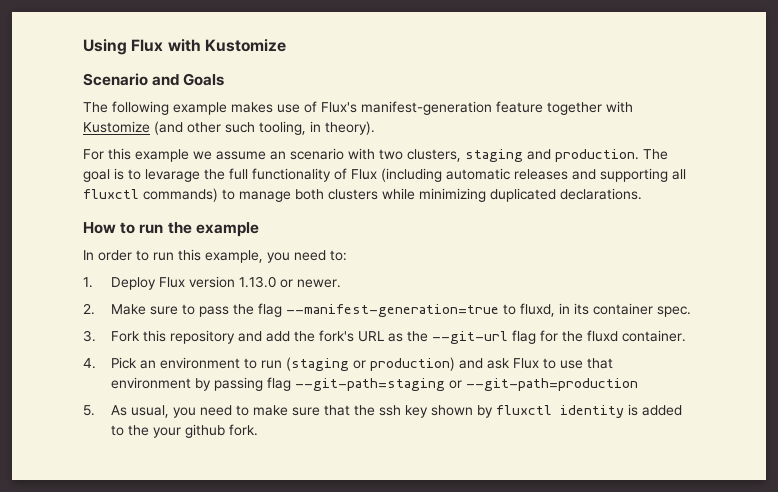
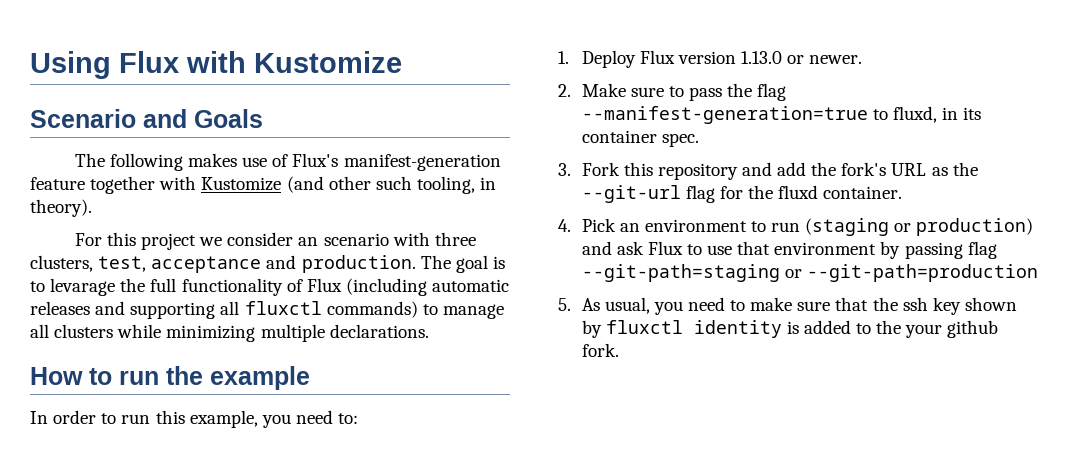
- The following example makes use of Flux's manifest-generation feature together with Kustomize (and other such tooling, in theory).
+ The following makes use of Flux's manifest-generation feature together with Kustomize (and other such tooling, in theory).
- For this example we assume an scenario with two clusters, staging and production.
+ For this project we consider an scenario with three clusters, test, acceptance and production.
- The goal is to levarage the full functionality of Flux (including automatic releases and supporting all fluxctl commands) to manage both clusters while minimizing duplicated declarations.
+ The goal is to levarage the full functionality of Flux (including automatic releases and supporting all fluxctl commands) to manage all clusters while minimizing multiple declarations.

